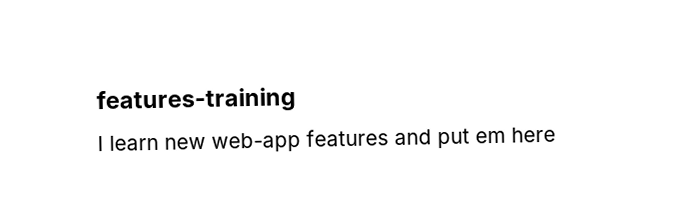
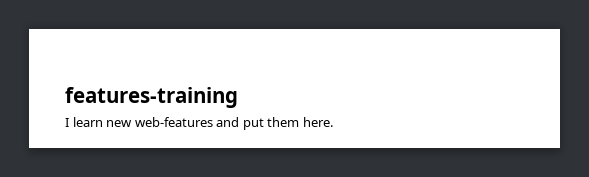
- I learn new web-app features and put em here
+ I learn new web-features and put them here.

